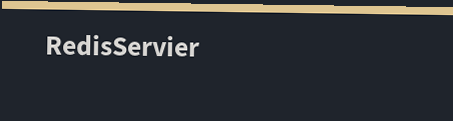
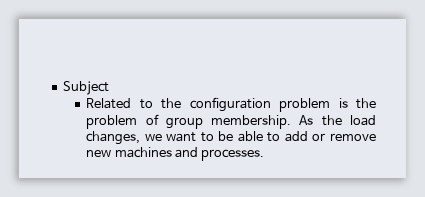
- RedisServier
+ Subject
+ Related to the configuration problem is the problem of group membership. As the load changes, we want to be able to add or remove new machines and processes.

